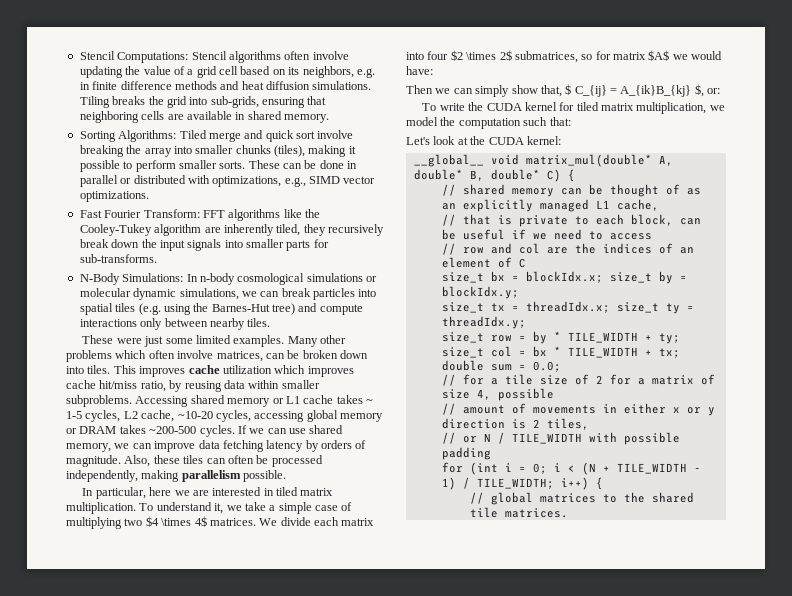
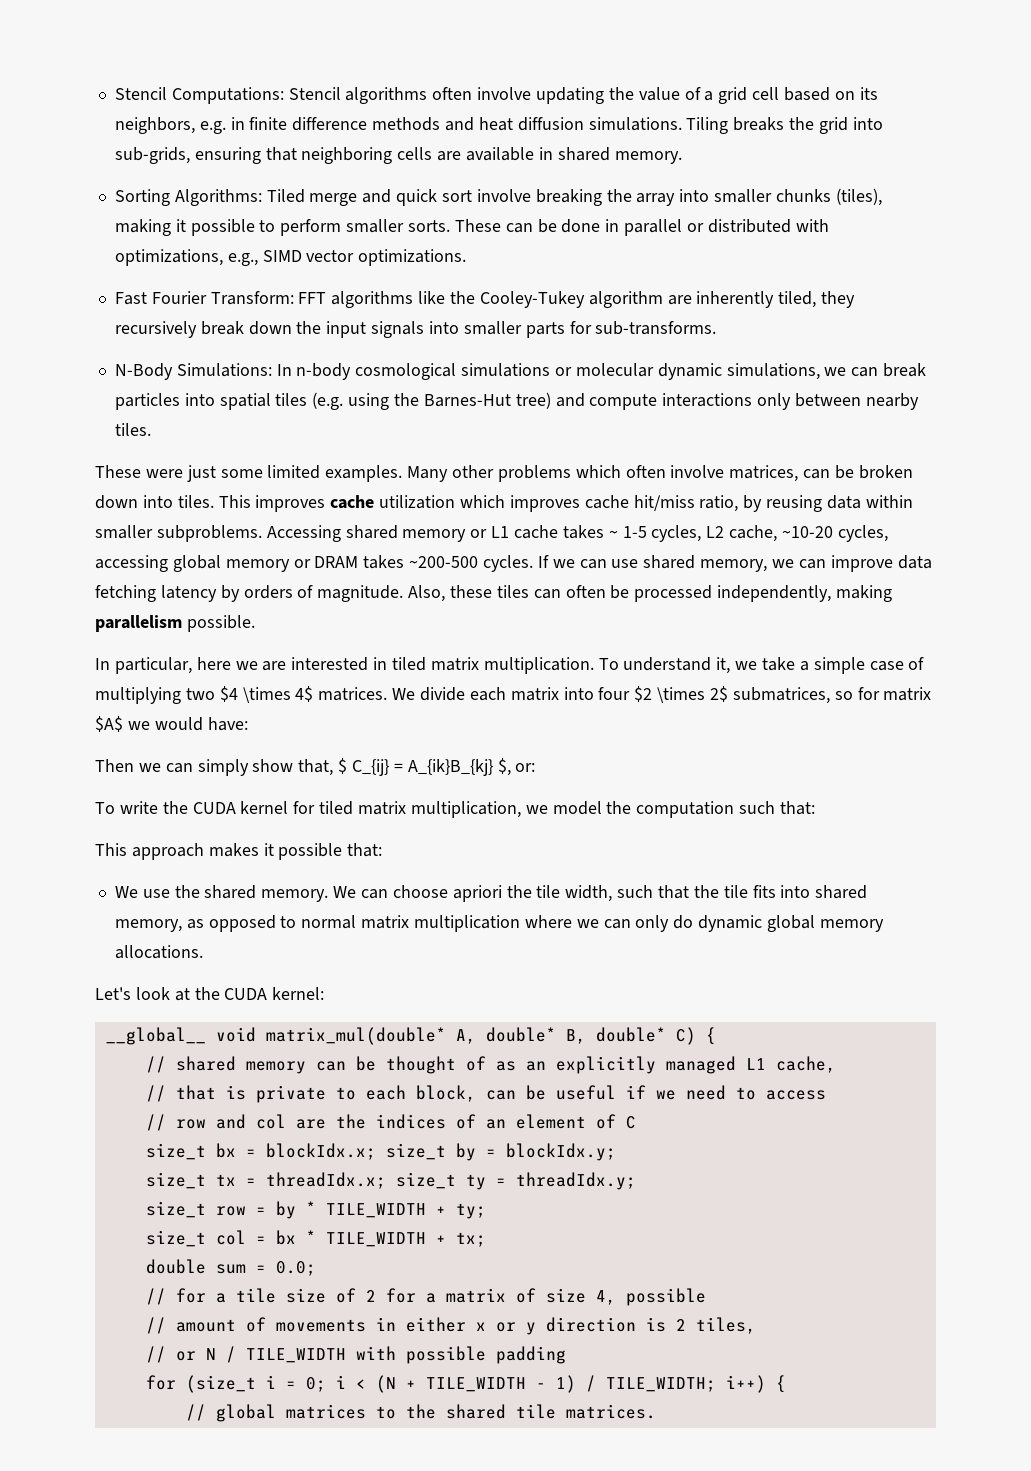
+ This approach makes it possible that:
+ We use the shared memory. We can choose apriori the tile width, such that the tile fits into shared memory, as opposed to normal matrix multiplication where we can only do dynamic global memory allocations.
- for (int i = 0; i < (N + TILE_WIDTH - 1) / TILE_WIDTH; i++) {
+ for (size_t i = 0; i < (N + TILE_WIDTH - 1) / TILE_WIDTH; i++) {

